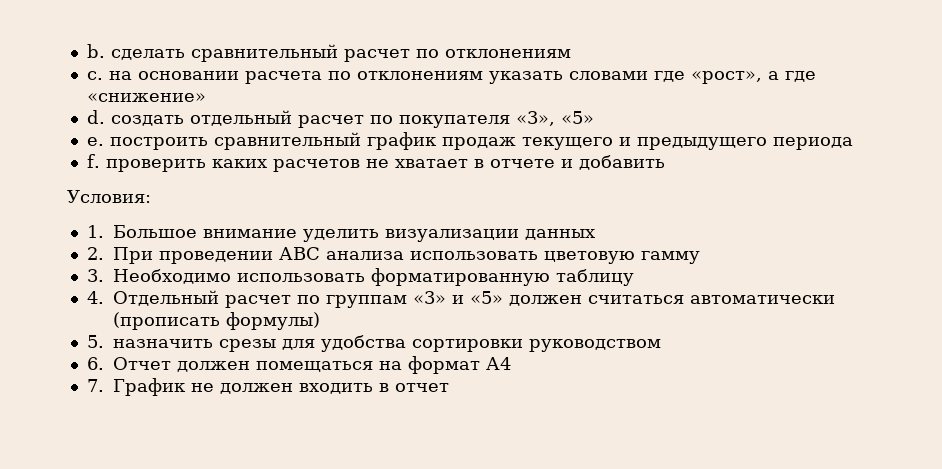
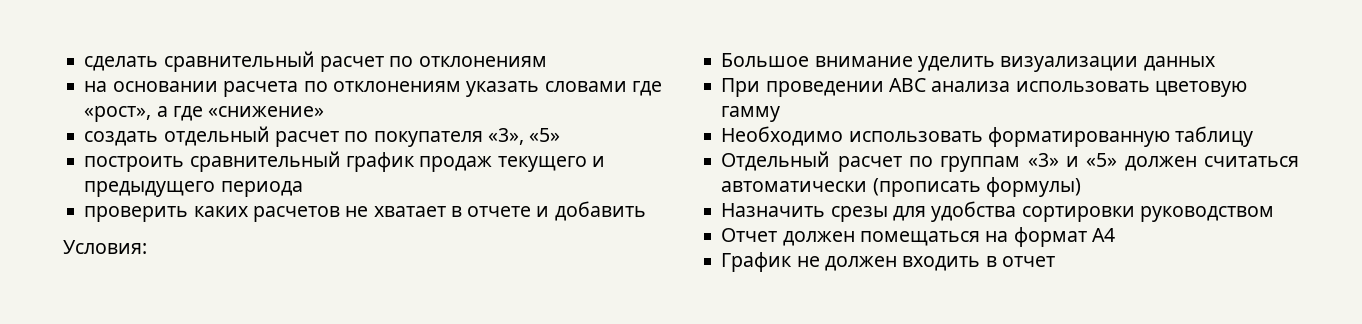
- b. сделать сравнительный расчет по отклонениям
+ сделать сравнительный расчет по отклонениям
- c. на основании расчета по отклонениям указать словами где «рост», а где «снижение»
+ на основании расчета по отклонениям указать словами где «рост», а где «снижение»
- d. создать отдельный расчет по покупателя «3», «5»
+ создать отдельный расчет по покупателя «3», «5»
- e. построить сравнительный график продаж текущего и предыдущего периода
+ построить сравнительный график продаж текущего и предыдущего периода
- f. проверить каких расчетов не хватает в отчете и добавить
+ проверить каких расчетов не хватает в отчете и добавить
- 1. Большое внимание уделить визуализации данных
+ Большое внимание уделить визуализации данных
- 2. При проведении АВС анализа использовать цветовую гамму
+ При проведении АВС анализа использовать цветовую гамму
- 3. Необходимо использовать форматированную таблицу
+ Необходимо использовать форматированную таблицу
- 4. Отдельный расчет по группам «3» и «5» должен считаться автоматически (прописать формулы)
+ Отдельный расчет по группам «3» и «5» должен считаться автоматически (прописать формулы)
- 5. назначить срезы для удобства сортировки руководством
+ Назначить срезы для удобства сортировки руководством
- 6. Отчет должен помещаться на формат А4
+ Отчет должен помещаться на формат А4
- 7. График не должен входить в отчет
+ График не должен входить в отчет

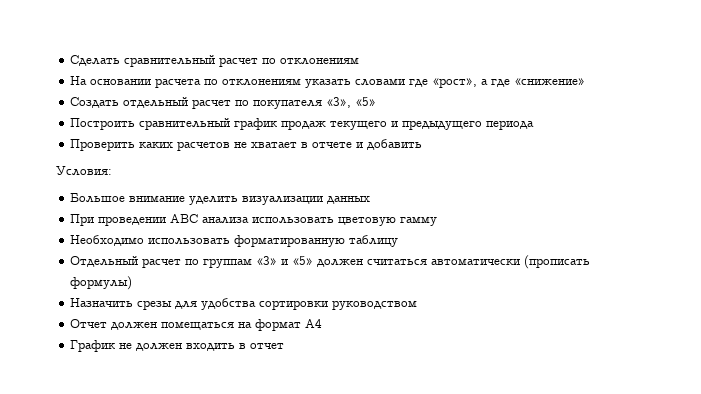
- сделать сравнительный расчет по отклонениям
+ Сделать сравнительный расчет по отклонениям
- на основании расчета по отклонениям указать словами где «рост», а где «снижение»
+ На основании расчета по отклонениям указать словами где «рост», а где «снижение»
- создать отдельный расчет по покупателя «3», «5»
+ Создать отдельный расчет по покупателя «3», «5»
- построить сравнительный график продаж текущего и предыдущего периода
+ Построить сравнительный график продаж текущего и предыдущего периода
- проверить каких расчетов не хватает в отчете и добавить
+ Проверить каких расчетов не хватает в отчете и добавить

